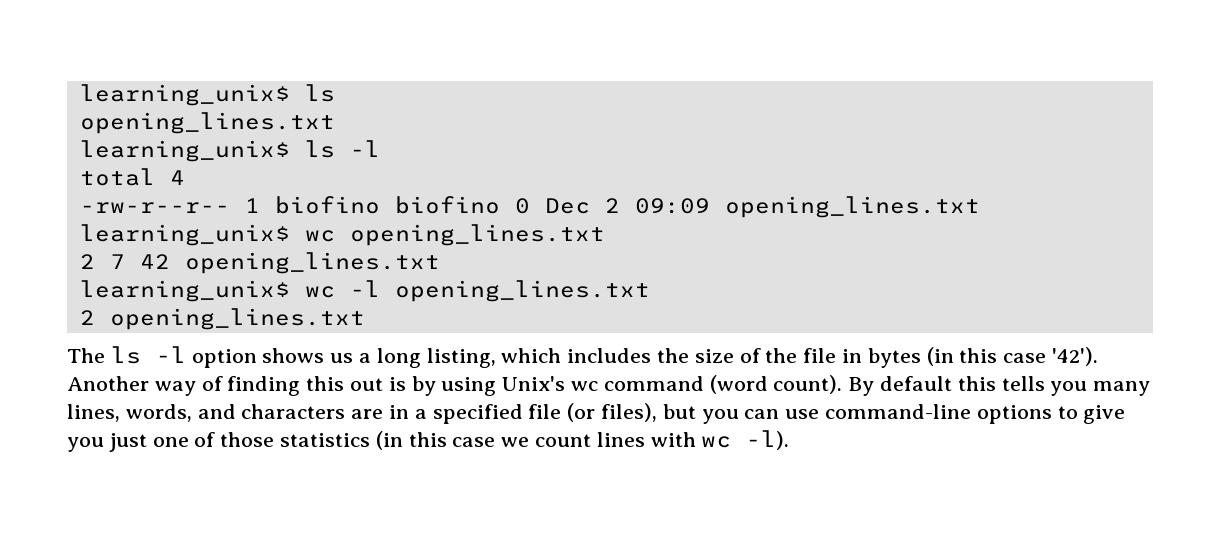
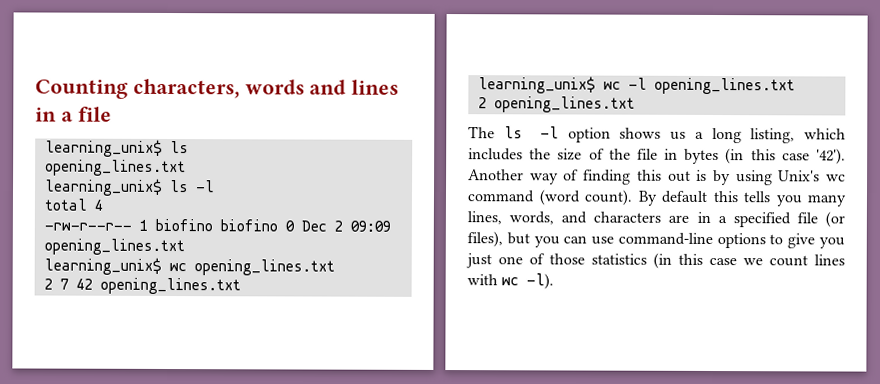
+ Counting characters, words and lines in a file

